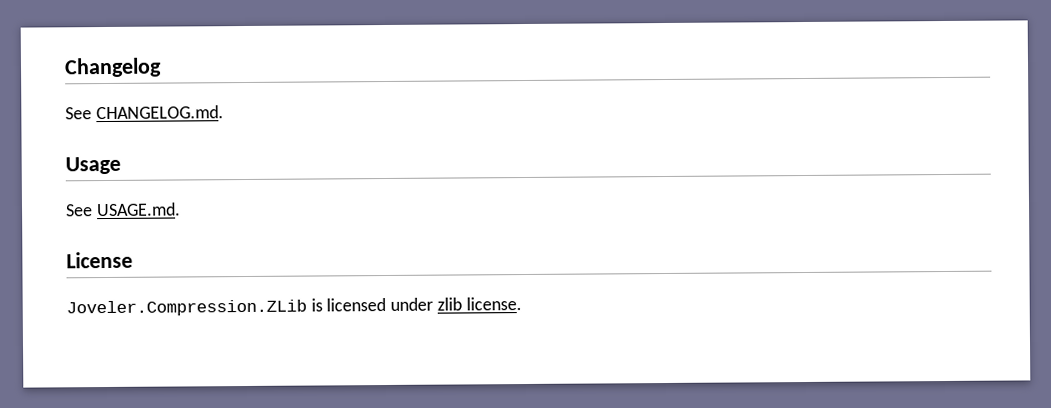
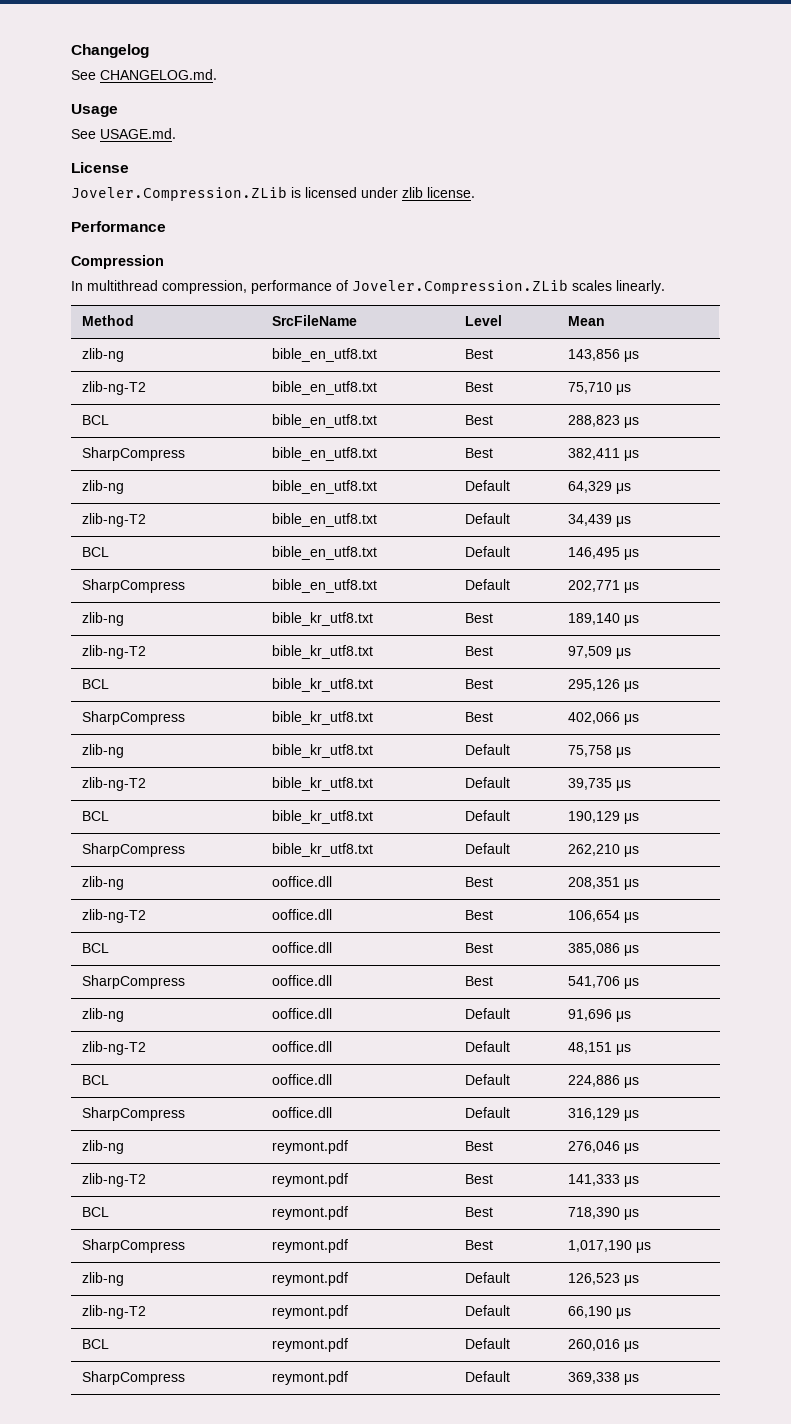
+ Performance
+ Compression
+ In multithread compression, performance of Joveler.Compression.ZLib scales linearly.
+ Method | SrcFileName | Level | Mean
+ zlib-ng | bible_en_utf8.txt | Best | 143,856 μs
+ zlib-ng-T2 | bible_en_utf8.txt | Best | 75,710 μs
+ BCL | bible_en_utf8.txt | Best | 288,823 μs
+ SharpCompress | bible_en_utf8.txt | Best | 382,411 μs
+ zlib-ng | bible_en_utf8.txt | Default | 64,329 μs
+ zlib-ng-T2 | bible_en_utf8.txt | Default | 34,439 μs
+ BCL | bible_en_utf8.txt | Default | 146,495 μs
+ SharpCompress | bible_en_utf8.txt | Default | 202,771 μs
+ zlib-ng | bible_kr_utf8.txt | Best | 189,140 μs
+ zlib-ng-T2 | bible_kr_utf8.txt | Best | 97,509 μs
+ BCL | bible_kr_utf8.txt | Best | 295,126 μs
+ SharpCompress | bible_kr_utf8.txt | Best | 402,066 μs
+ zlib-ng | bible_kr_utf8.txt | Default | 75,758 μs
+ zlib-ng-T2 | bible_kr_utf8.txt | Default | 39,735 μs
+ BCL | bible_kr_utf8.txt | Default | 190,129 μs
+ SharpCompress | bible_kr_utf8.txt | Default | 262,210 μs
+ zlib-ng | ooffice.dll | Best | 208,351 μs
+ zlib-ng-T2 | ooffice.dll | Best | 106,654 μs
+ BCL | ooffice.dll | Best | 385,086 μs
+ SharpCompress | ooffice.dll | Best | 541,706 μs
+ zlib-ng | ooffice.dll | Default | 91,696 μs
+ zlib-ng-T2 | ooffice.dll | Default | 48,151 μs
+ BCL | ooffice.dll | Default | 224,886 μs
+ SharpCompress | ooffice.dll | Default | 316,129 μs
+ zlib-ng | reymont.pdf | Best | 276,046 μs
+ zlib-ng-T2 | reymont.pdf | Best | 141,333 μs
+ BCL | reymont.pdf | Best | 718,390 μs
+ SharpCompress | reymont.pdf | Best | 1,017,190 μs
+ zlib-ng | reymont.pdf | Default | 126,523 μs
+ zlib-ng-T2 | reymont.pdf | Default | 66,190 μs
+ BCL | reymont.pdf | Default | 260,016 μs
+ SharpCompress | reymont.pdf | Default | 369,338 μs

